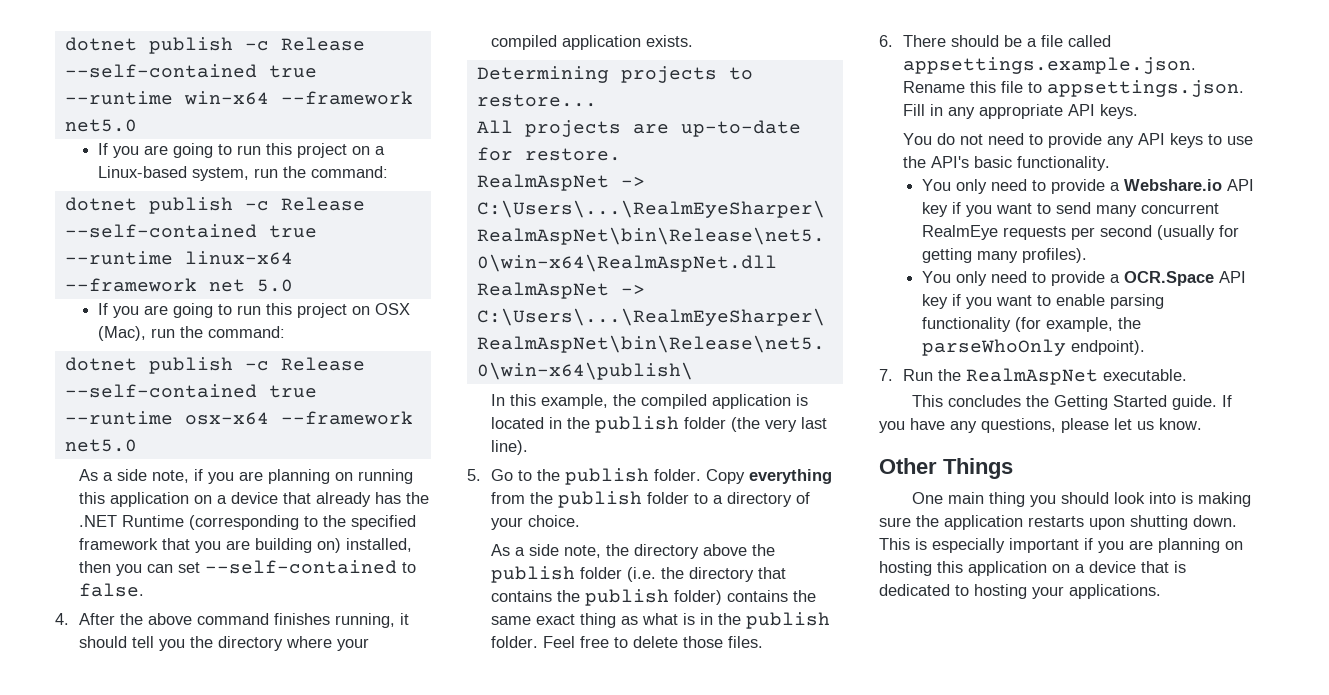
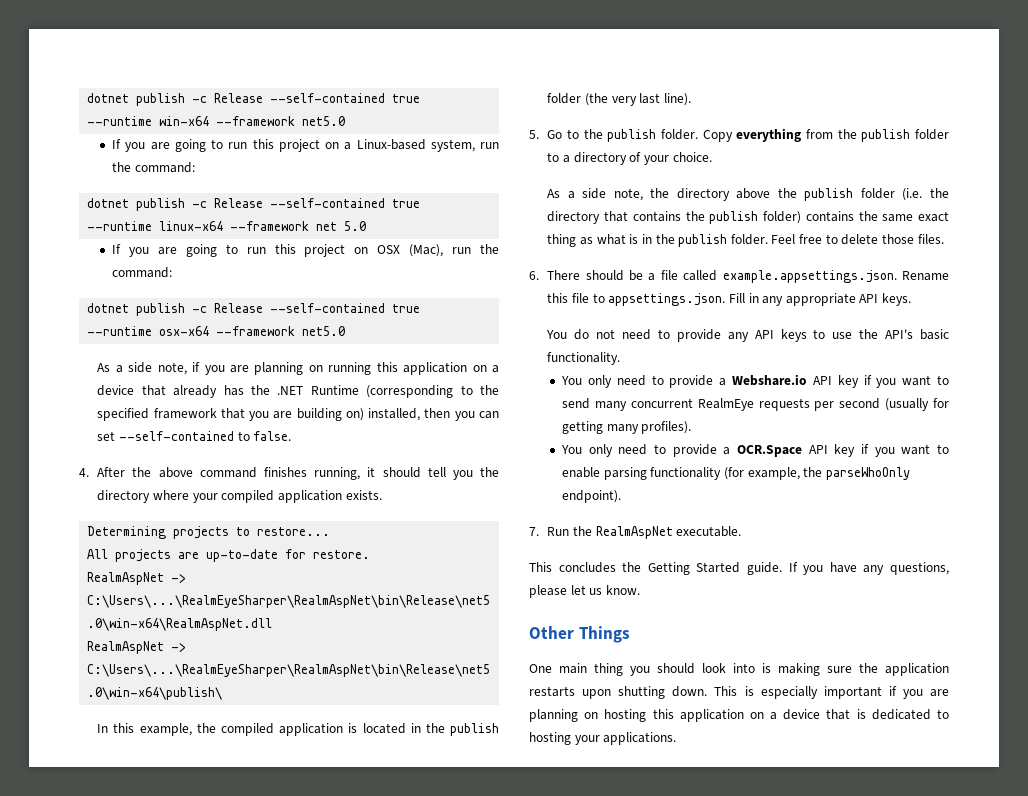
- 6. There should be a file called appsettings.example.json. Rename this file to appsettings.json. Fill in any appropriate API keys.
+ 6. There should be a file called example.appsettings.json. Rename this file to appsettings.json. Fill in any appropriate API keys.

